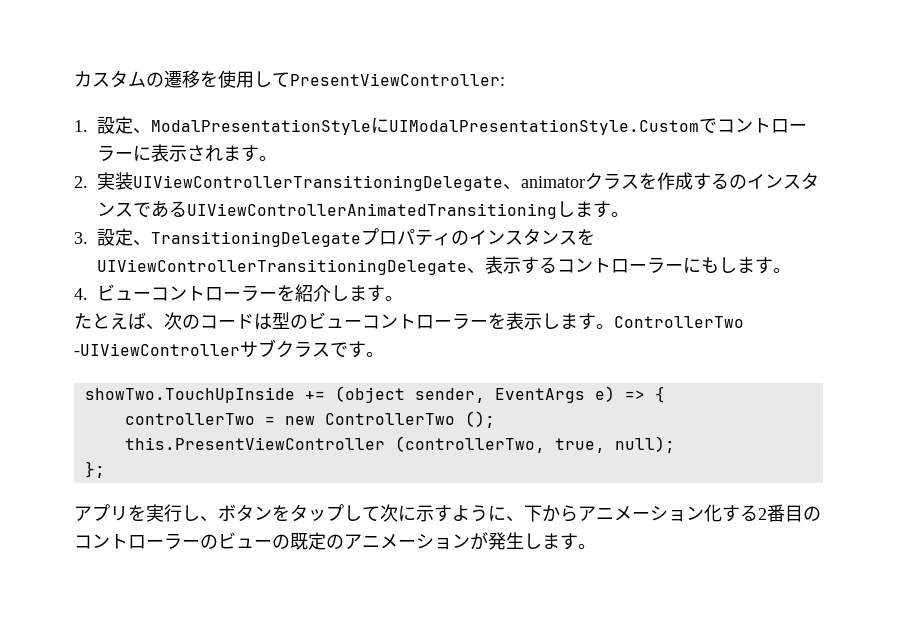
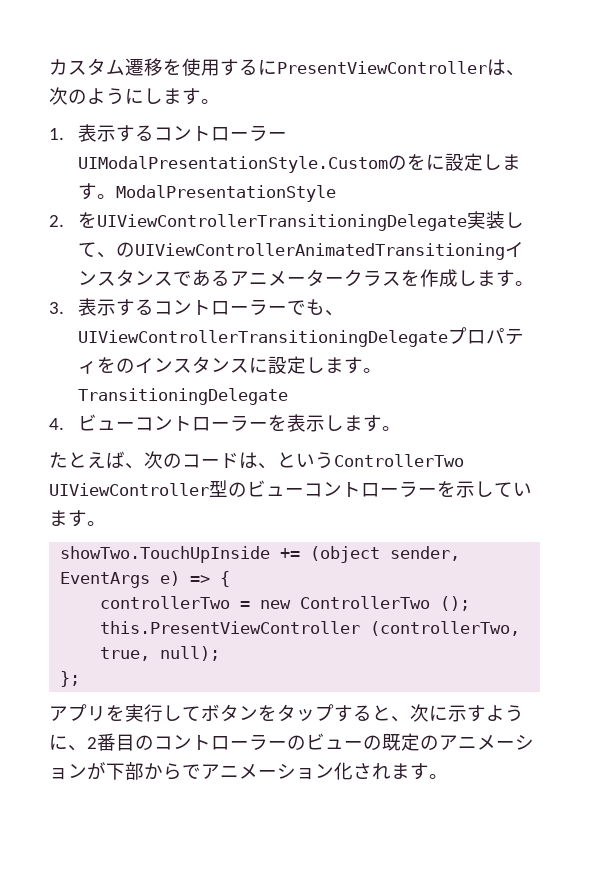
- カスタムの遷移を使用してPresentViewController:
- 1.設定、ModalPresentationStyleにUIModalPresentationStyle.Customでコントローラーに表示されます。
- 2.実装UIViewControllerTransitioningDelegate、animatorクラスを作成するのインスタンスであるUIViewControllerAnimatedTransitioningします。
- 3.設定、TransitioningDelegateプロパティのインスタンスをUIViewControllerTransitioningDelegate、表示するコントローラーにもします。
- 4.ビューコントローラーを紹介します。
- たとえば、次のコードは型のビューコントローラーを表示します。ControllerTwo -UIViewControllerサブクラスです。
+ カスタム遷移を使用するにPresentViewControllerは、次のようにします。
+ 1.表示するコントローラーUIModalPresentationStyle.Customのをに設定します。ModalPresentationStyle
+ 2.をUIViewControllerTransitioningDelegate実装して、のUIViewControllerAnimatedTransitioningインスタンスであるアニメータークラスを作成します。
+ 3.表示するコントローラーでも、UIViewControllerTransitioningDelegateプロパティをのインスタンスに設定します。TransitioningDelegate
+ 4.ビューコントローラーを表示します。
+ たとえば、次のコードは、というControllerTwo UIViewController型のビューコントローラーを示しています。
- アプリを実行し、ボタンをタップして次に示すように、下からアニメーション化する2番目のコントローラーのビューの既定のアニメーションが発生します。
+ アプリを実行してボタンをタップすると、次に示すように、2番目のコントローラーのビューの既定のアニメーションが下部からでアニメーション化されます。

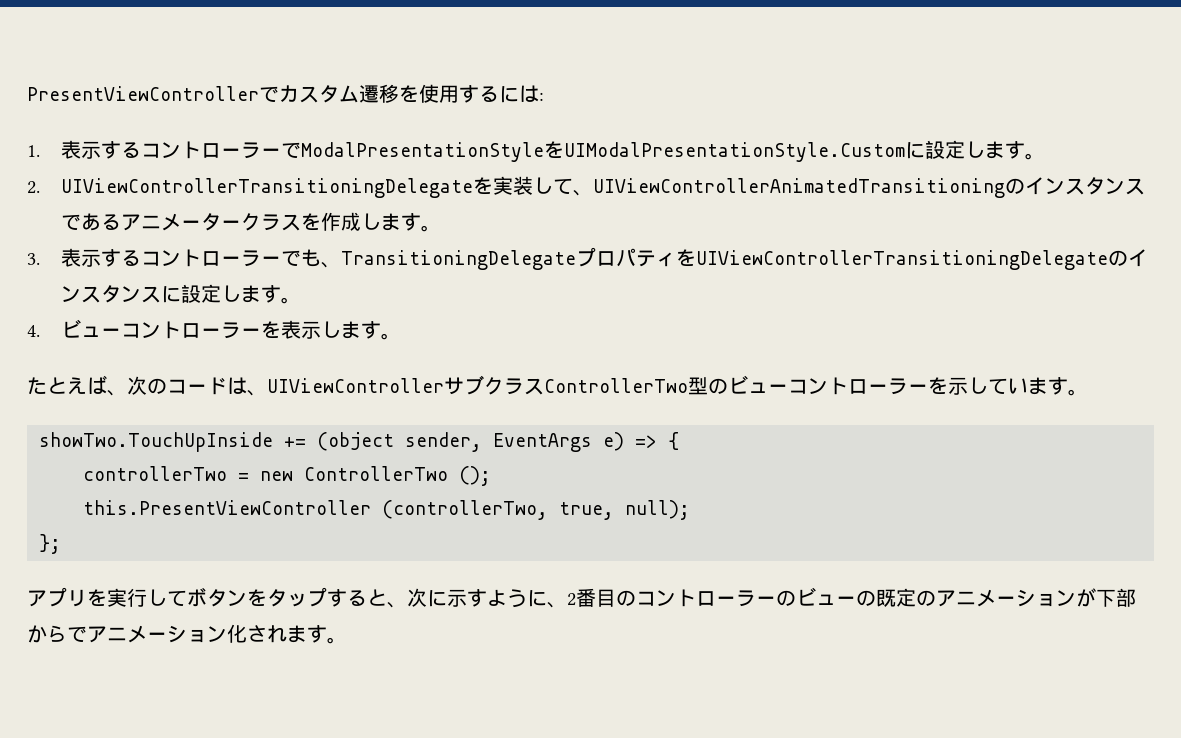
- カスタム遷移を使用するにPresentViewControllerは、次のようにします。
+ PresentViewControllerでカスタム遷移を使用するには:
- 1.表示するコントローラーUIModalPresentationStyle.Customのをに設定します。ModalPresentationStyle
+ 1.表示するコントローラーでModalPresentationStyleをUIModalPresentationStyle.Customに設定します。
- 2.をUIViewControllerTransitioningDelegate実装して、のUIViewControllerAnimatedTransitioningインスタンスであるアニメータークラスを作成します。
+ 2. UIViewControllerTransitioningDelegateを実装して、UIViewControllerAnimatedTransitioningのインスタンスであるアニメータークラスを作成します。
- 3.表示するコントローラーでも、UIViewControllerTransitioningDelegateプロパティをのインスタンスに設定します。TransitioningDelegate
+ 3.表示するコントローラーでも、TransitioningDelegateプロパティをUIViewControllerTransitioningDelegateのインスタンスに設定します。
- たとえば、次のコードは、というControllerTwo UIViewController型のビューコントローラーを示しています。
+ たとえば、次のコードは、UIViewControllerサブクラスControllerTwo型のビューコントローラーを示しています。

